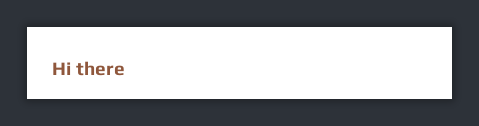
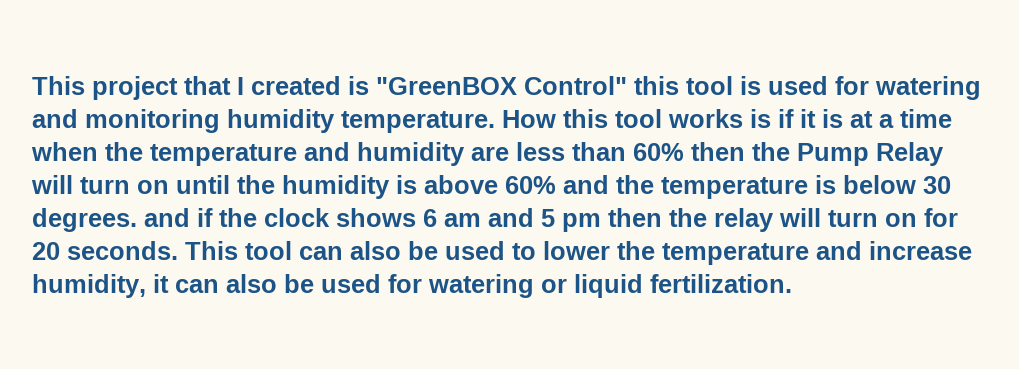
- Hi there
+ This project that I created is "GreenBOX Control" this tool is used for watering and monitoring humidity temperature. How this tool works is if it is at a time when the temperature and humidity are less than 60% then the Pump Relay will turn on until the humidity is above 60% and the temperature is below 30 degrees. and if the clock shows 6 am and 5 pm then the relay will turn on for 20 seconds. This tool can also be used to lower the temperature and increase humidity, it can also be used for watering or liquid fertilization.

